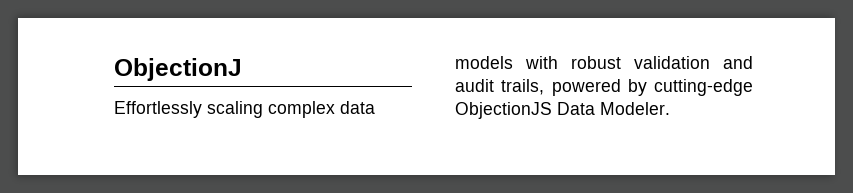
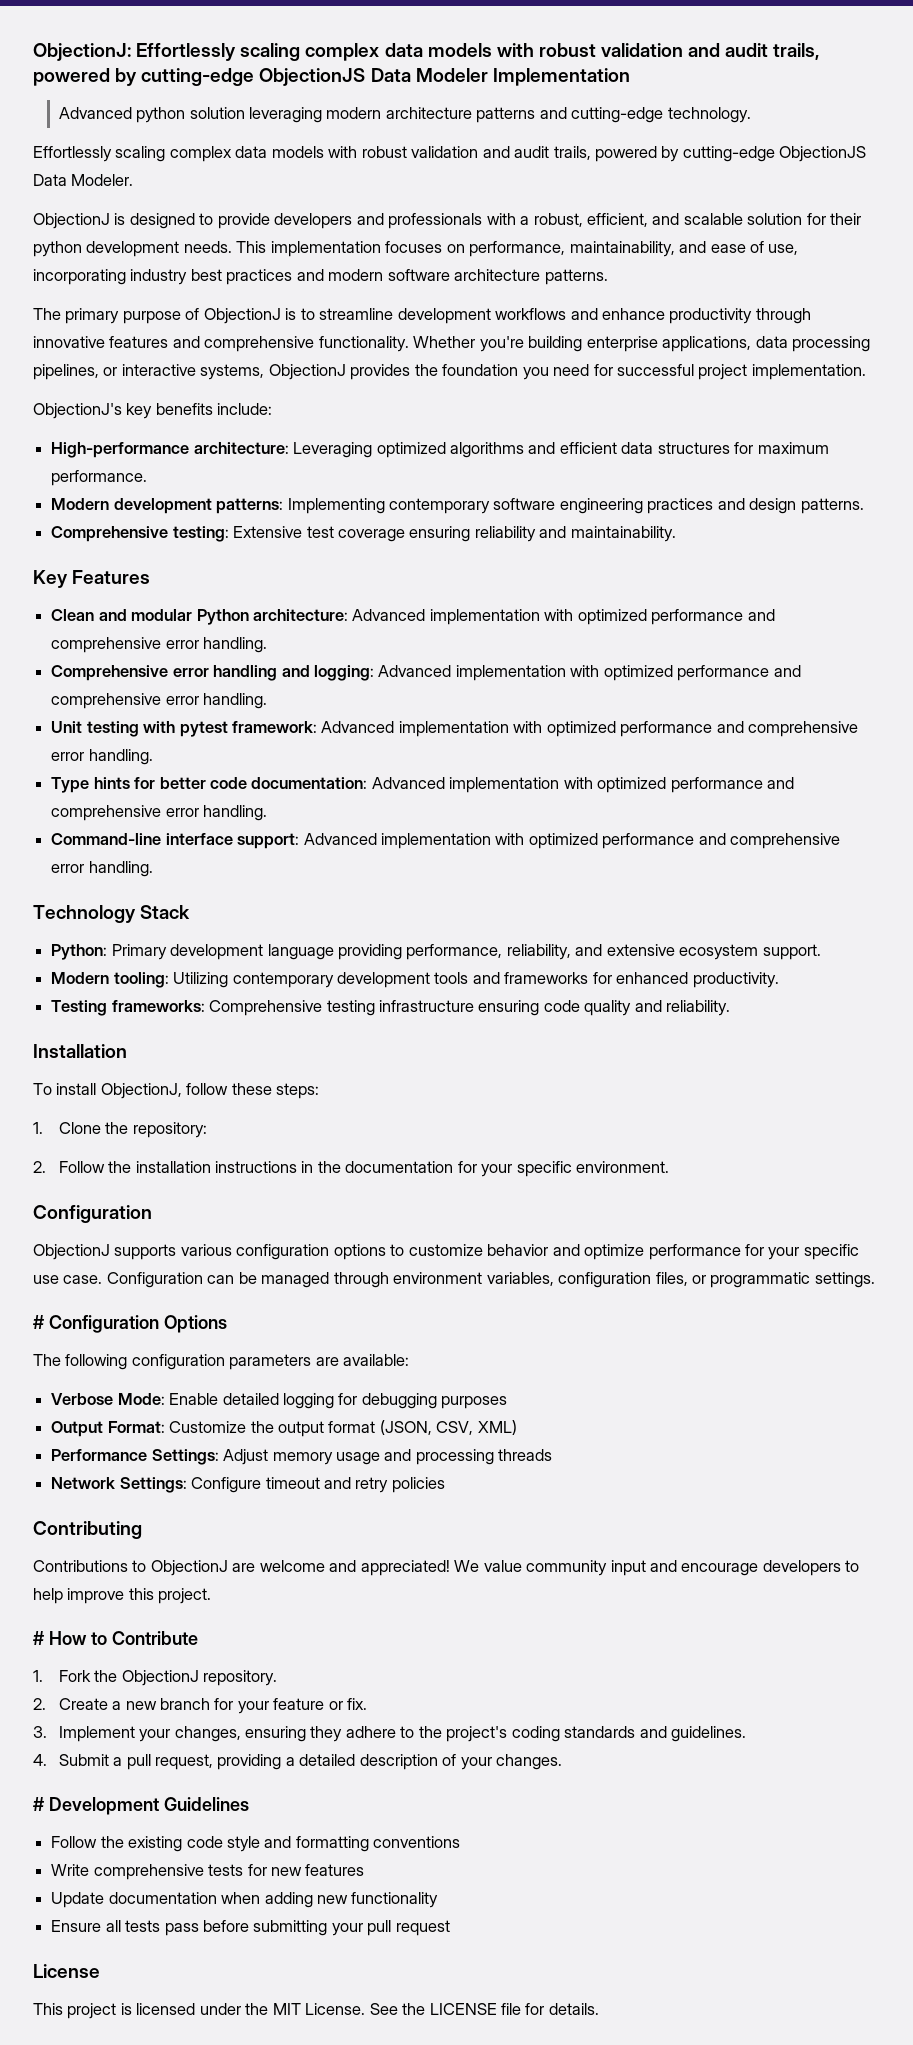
- ObjectionJ
+ ObjectionJ: Effortlessly scaling complex data models with robust validation and audit trails, powered by cutting-edge ObjectionJS Data Modeler Implementation
+ Advanced python solution leveraging modern architecture patterns and cutting-edge technology.
+ ObjectionJ is designed to provide developers and professionals with a robust, efficient, and scalable solution for their python development needs. This implementation focuses on performance, maintainability, and ease of use, incorporating industry best practices and modern software architecture patterns.
+ The primary purpose of ObjectionJ is to streamline development workflows and enhance productivity through innovative features and comprehensive functionality. Whether you're building enterprise applications, data processing pipelines, or interactive systems, ObjectionJ provides the foundation you need for successful project implementation.
+ ObjectionJ's key benefits include:
+ High-performance architecture: Leveraging optimized algorithms and efficient data structures for maximum performance.
+ Modern development patterns: Implementing contemporary software engineering practices and design patterns.
+ Comprehensive testing: Extensive test coverage ensuring reliability and maintainability.
+ Key Features
+ Clean and modular Python architecture: Advanced implementation with optimized performance and comprehensive error handling.
+ Comprehensive error handling and logging: Advanced implementation with optimized performance and comprehensive error handling.
+ Unit testing with pytest framework: Advanced implementation with optimized performance and comprehensive error handling.
+ Type hints for better code documentation: Advanced implementation with optimized performance and comprehensive error handling.
+ Command-line interface support: Advanced implementation with optimized performance and comprehensive error handling.
+ Technology Stack
+ Python: Primary development language providing performance, reliability, and extensive ecosystem support.
+ Modern tooling: Utilizing contemporary development tools and frameworks for enhanced productivity.
+ Testing frameworks: Comprehensive testing infrastructure ensuring code quality and reliability.
+ Installation
+ To install ObjectionJ, follow these steps:
+ 1. Clone the repository:
+ 2. Follow the installation instructions in the documentation for your specific environment.
+ Configuration
+ ObjectionJ supports various configuration options to customize behavior and optimize performance for your specific use case. Configuration can be managed through environment variables, configuration files, or programmatic settings.
+ # Configuration Options
+ The following configuration parameters are available:
+ Verbose Mode: Enable detailed logging for debugging purposes
+ Output Format: Customize the output format (JSON, CSV, XML)
+ Performance Settings: Adjust memory usage and processing threads
+ Network Settings: Configure timeout and retry policies
+ Contributing
+ Contributions to ObjectionJ are welcome and appreciated! We value community input and encourage developers to help improve this project.
+ # How to Contribute
+ 1. Fork the ObjectionJ repository.
+ 2. Create a new branch for your feature or fix.
+ 3. Implement your changes, ensuring they adhere to the project's coding standards and guidelines.
+ 4. Submit a pull request, providing a detailed description of your changes.
+ # Development Guidelines
+ Follow the existing code style and formatting conventions
+ Write comprehensive tests for new features
+ Update documentation when adding new functionality
+ Ensure all tests pass before submitting your pull request
+ License
+ This project is licensed under the MIT License. See the LICENSE file for details.

